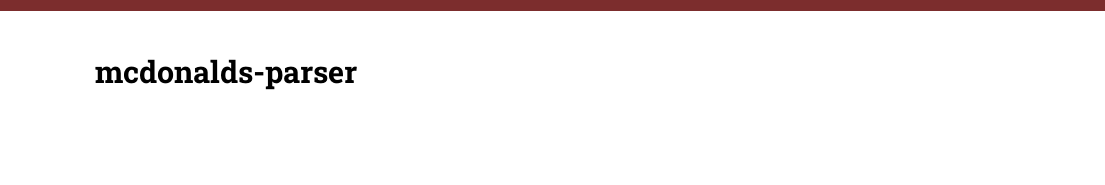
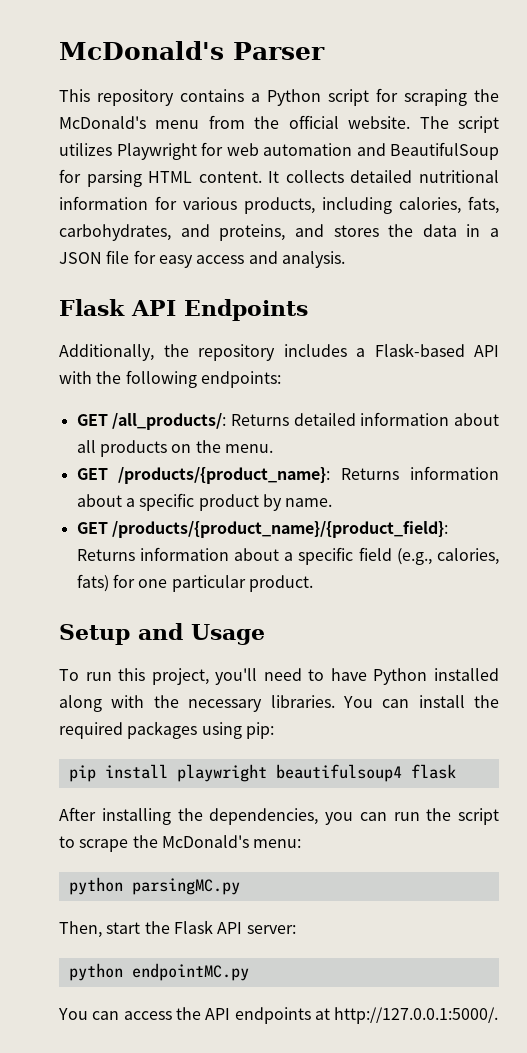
- mcdonalds-parser
+ McDonald's Parser
+ This repository contains a Python script for scraping the McDonald's menu from the official website. The script utilizes Playwright for web automation and BeautifulSoup for parsing HTML content. It collects detailed nutritional information for various products, including calories, fats, carbohydrates, and proteins, and stores the data in a JSON file for easy access and analysis.
+ Flask API Endpoints
+ Additionally, the repository includes a Flask-based API with the following endpoints:
+ GET /all_products/: Returns detailed information about all products on the menu.
+ GET /products/{product_name}: Returns information about a specific product by name.
+ GET /products/{product_name}/{product_field}: Returns information about a specific field (e.g., calories, fats) for one particular product.
+ Setup and Usage
+ To run this project, you'll need to have Python installed along with the necessary libraries. You can install the required packages using pip:
+ pip install playwright beautifulsoup4 flask
+ After installing the dependencies, you can run the script to scrape the McDonald's menu:
+ python parsingMC.py
+ Then, start the Flask API server:
+ python endpointMC.py
+ You can access the API endpoints at http://127.0.0.1:5000/.

